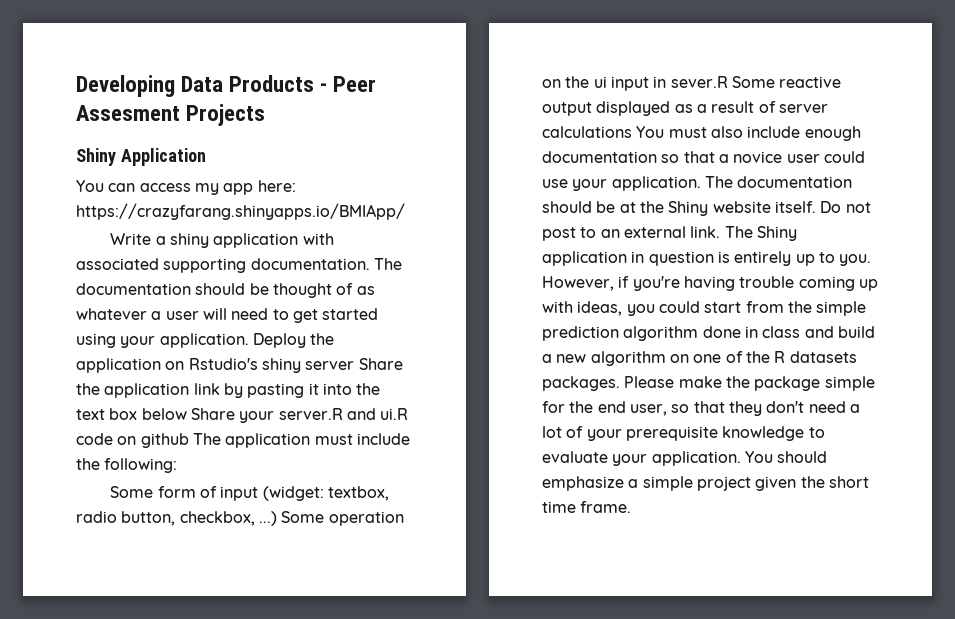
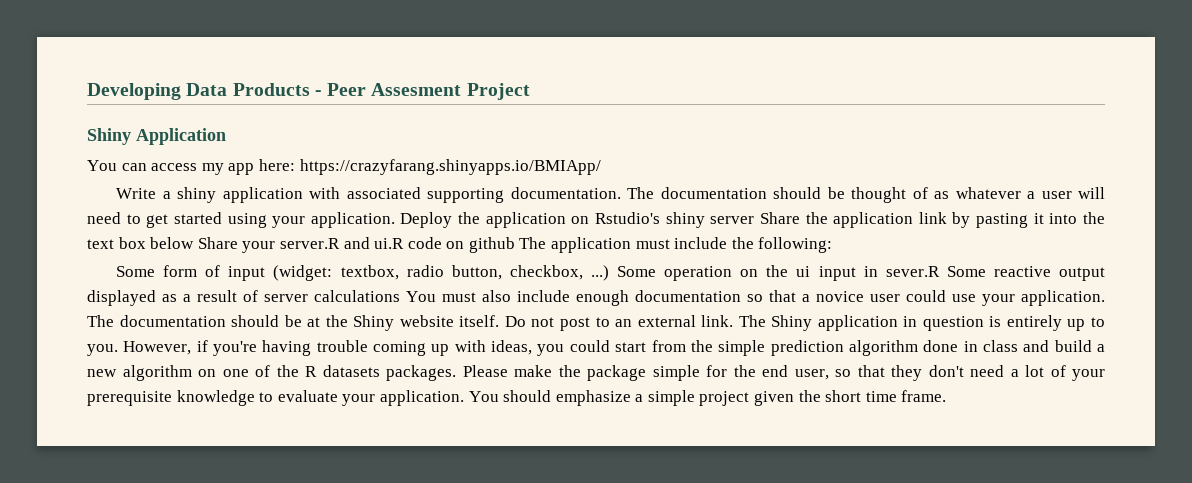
- Developing Data Products - Peer Assesment Projects
+ Developing Data Products - Peer Assesment Project

